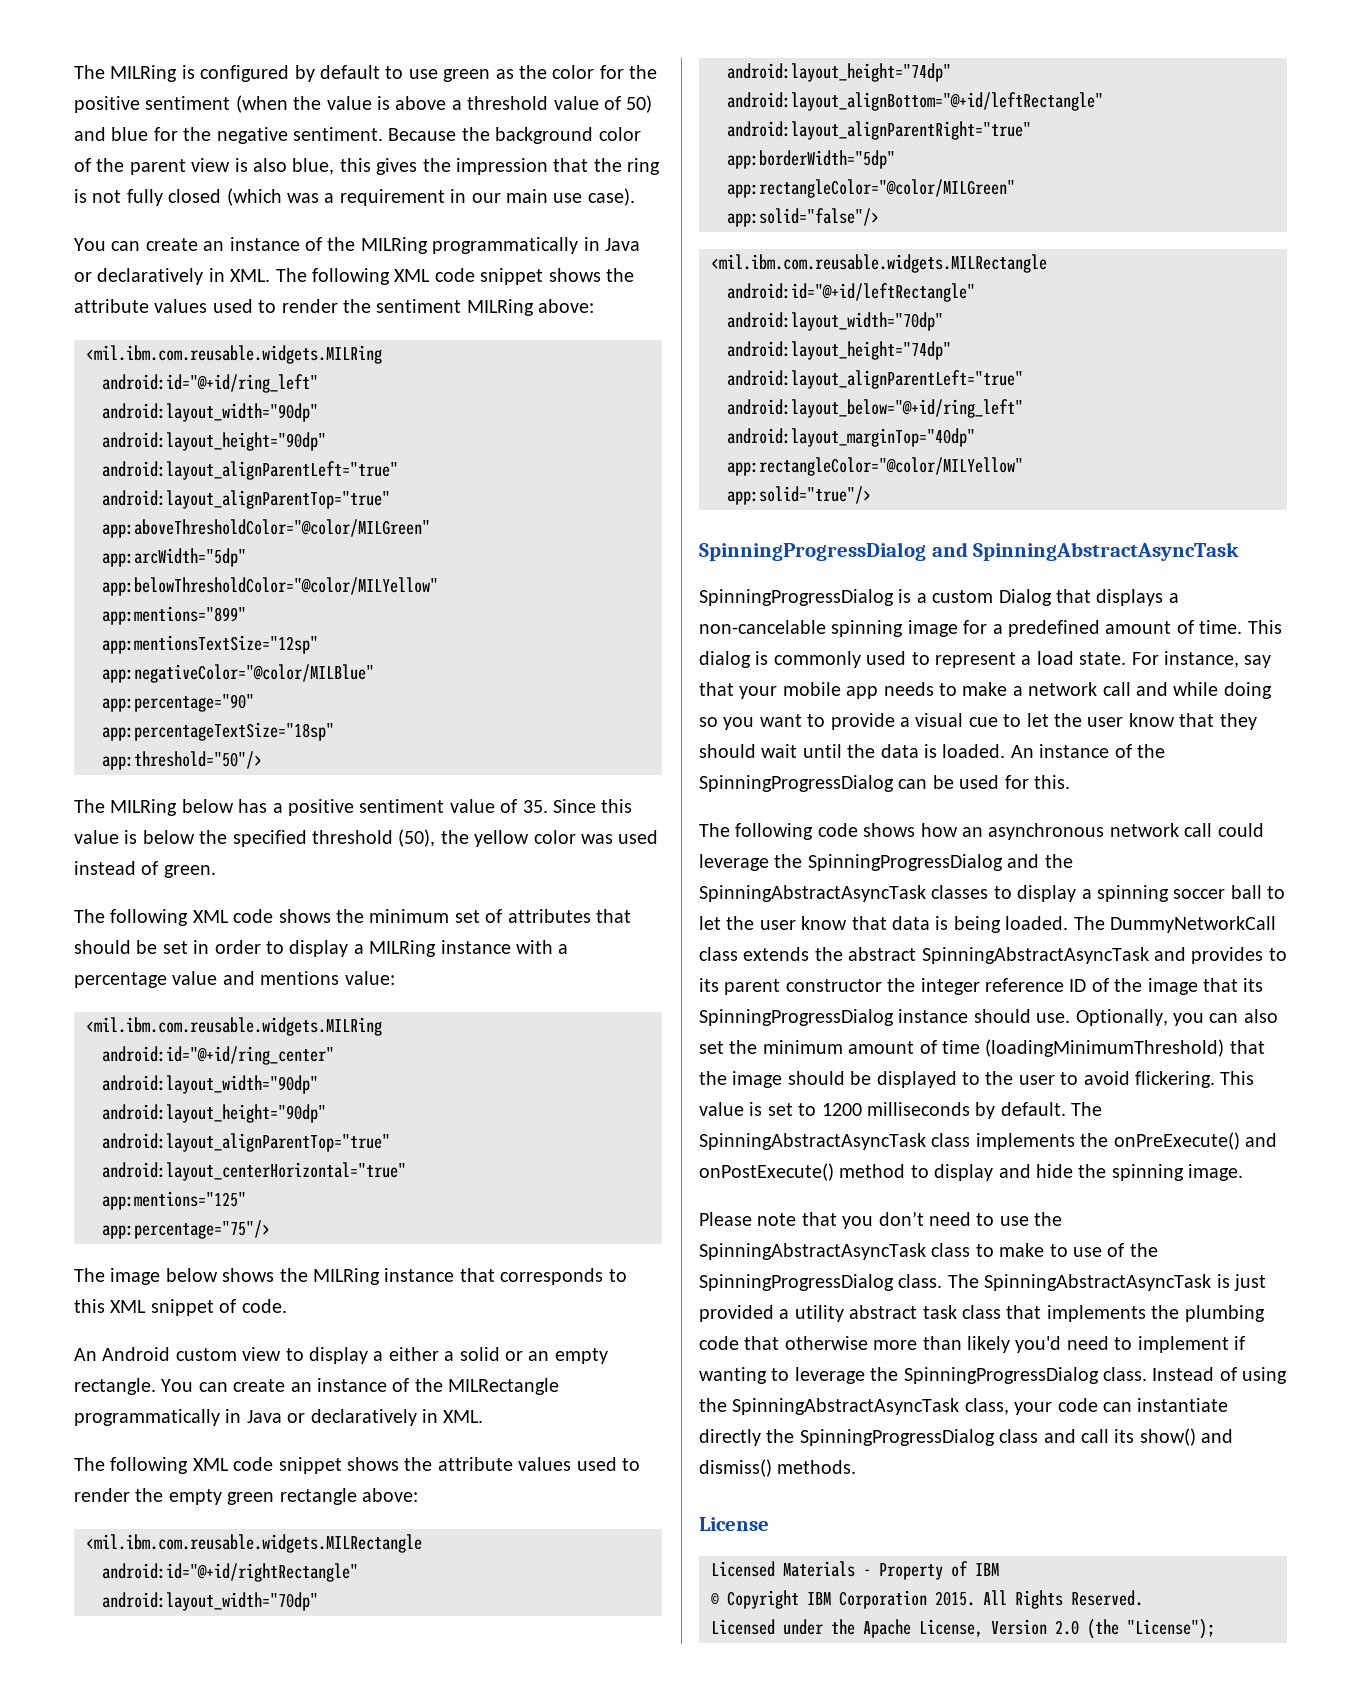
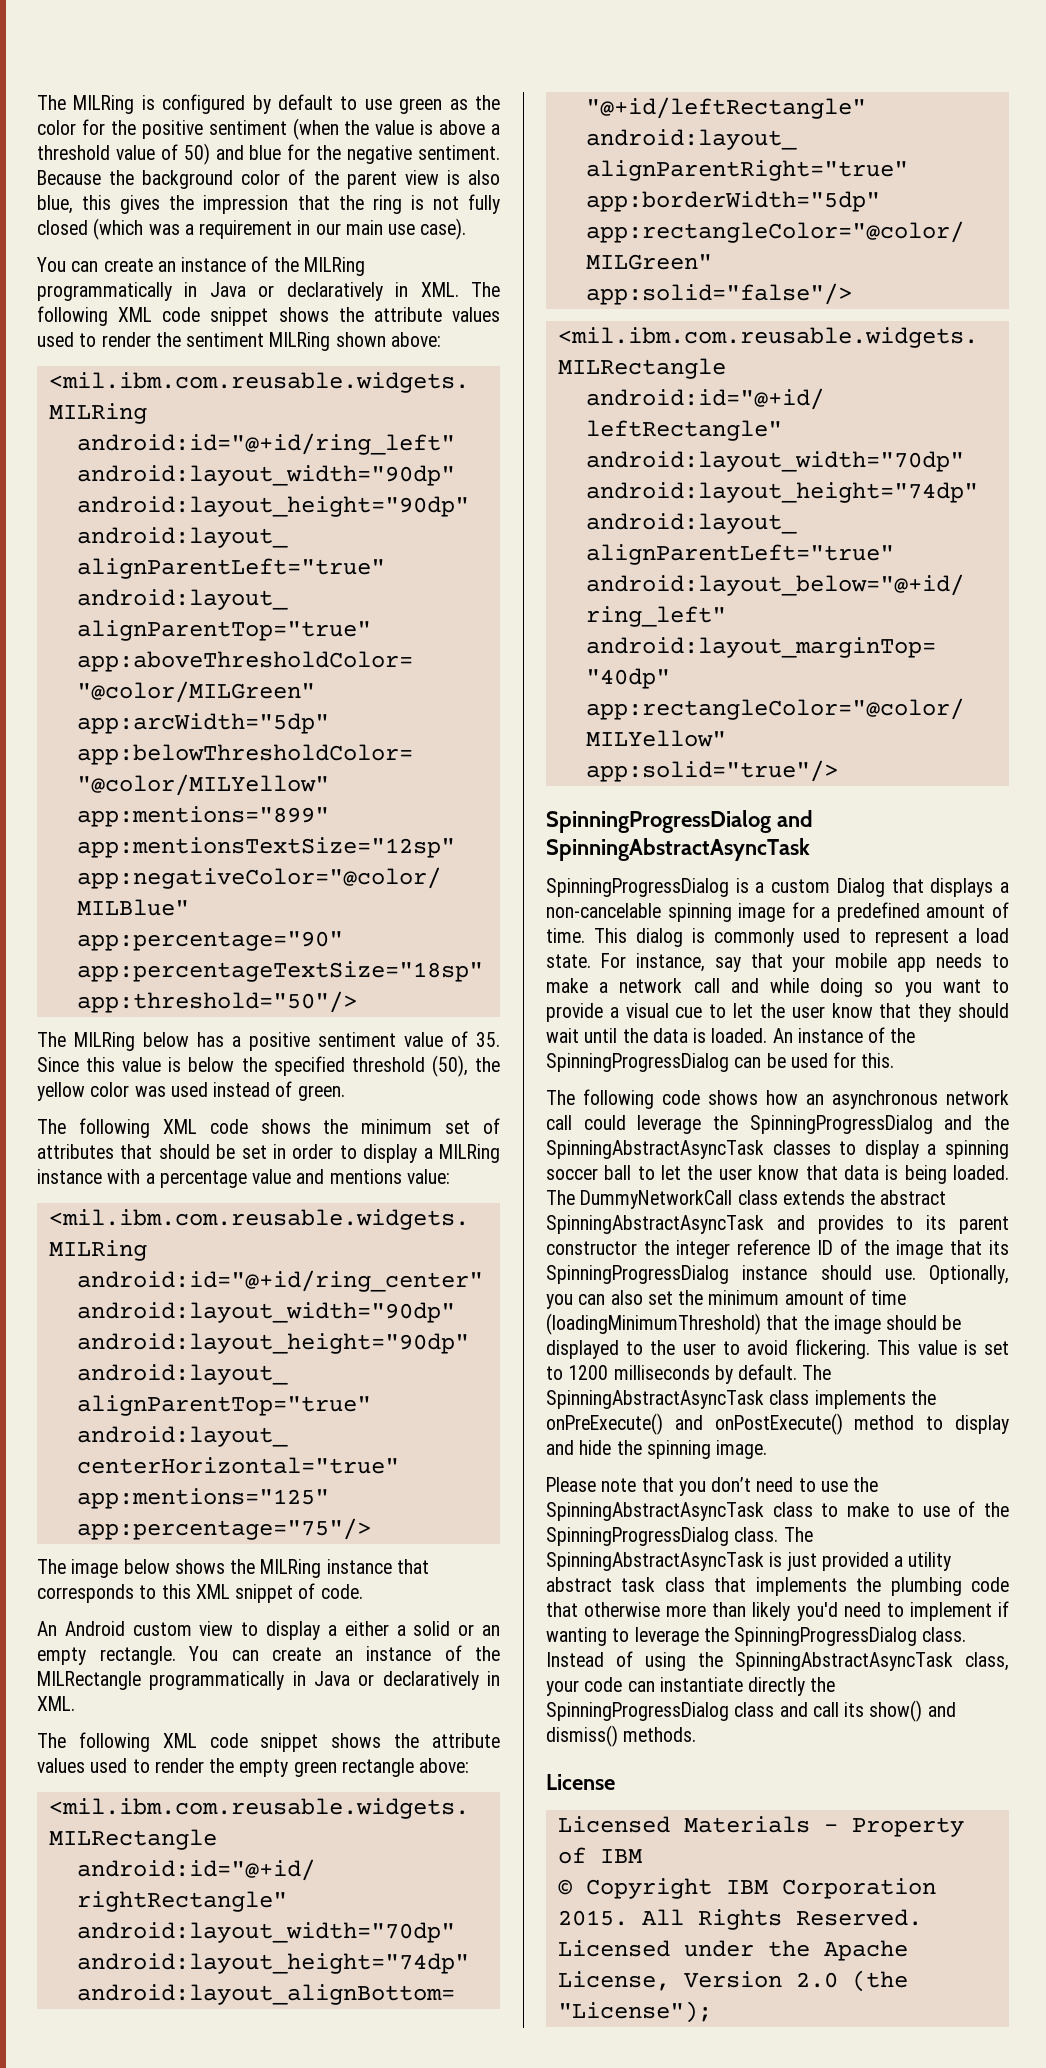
- You can create an instance of the MILRing programmatically in Java or declaratively in XML. The following XML code snippet shows the attribute values used to render the sentiment MILRing above:
+ You can create an instance of the MILRing programmatically in Java or declaratively in XML. The following XML code snippet shows the attribute values used to render the sentiment MILRing shown above:

